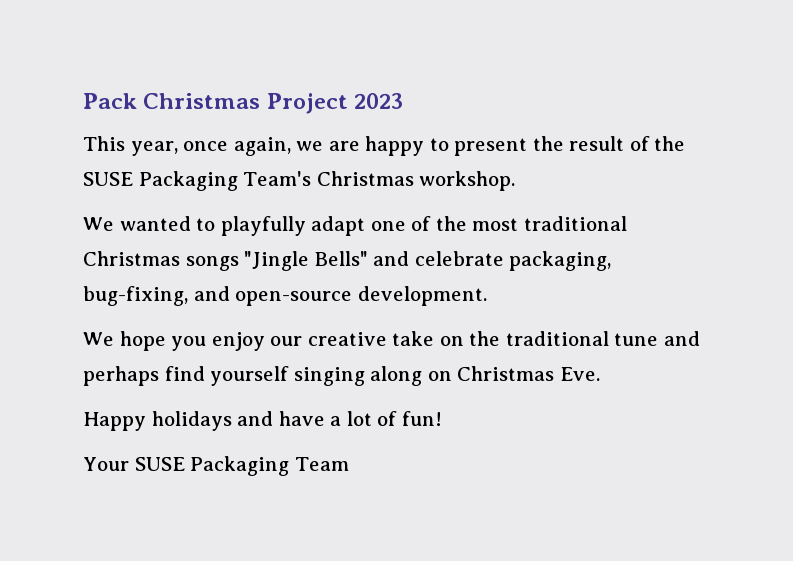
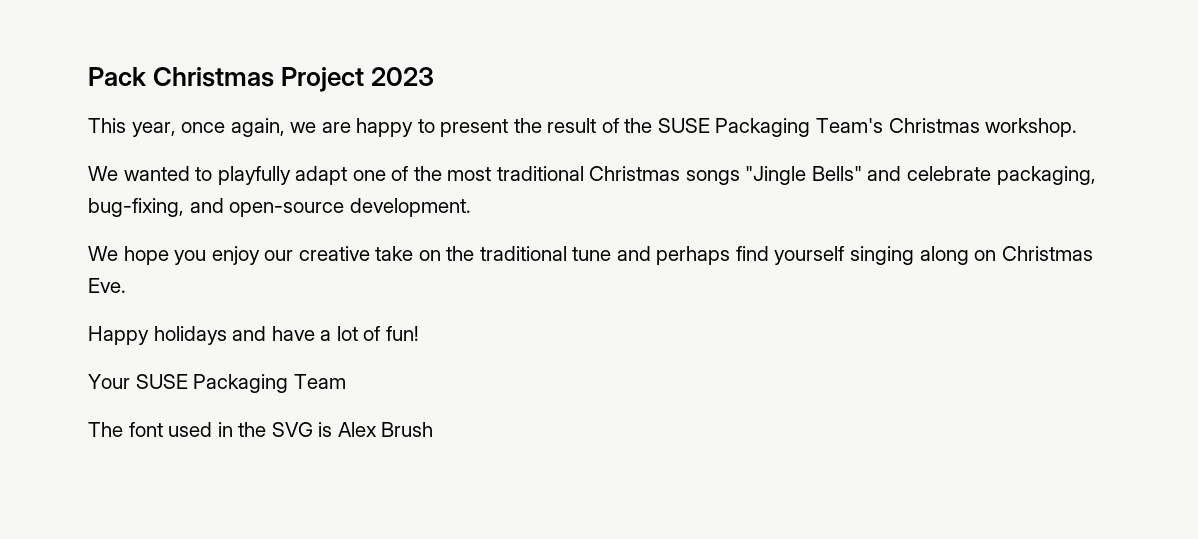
+ The font used in the SVG is Alex Brush

